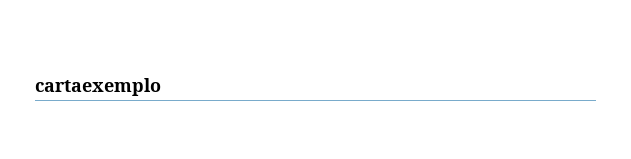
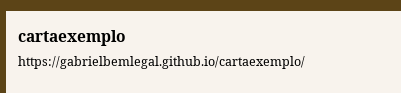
+ https://gabrielbemlegal.github.io/cartaexemplo/

